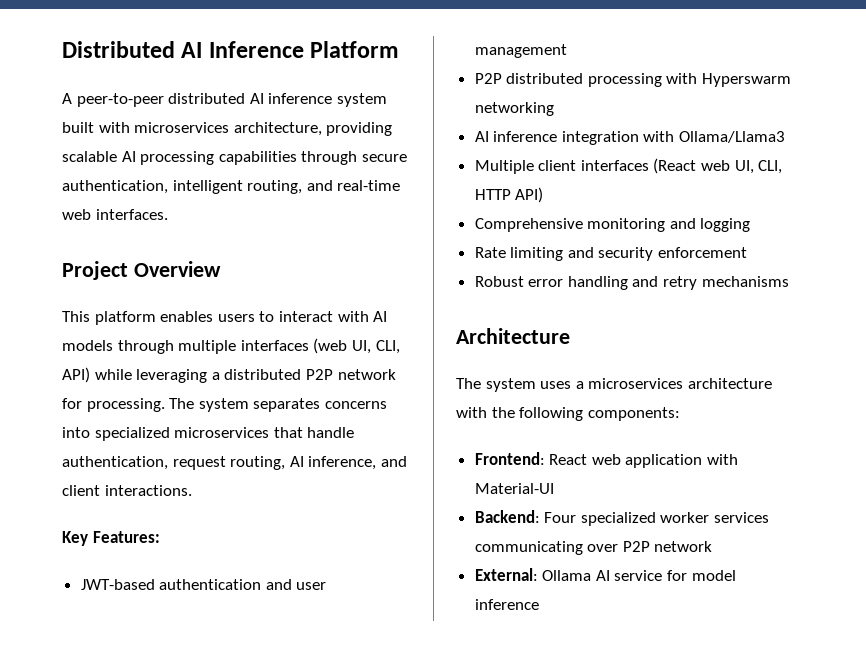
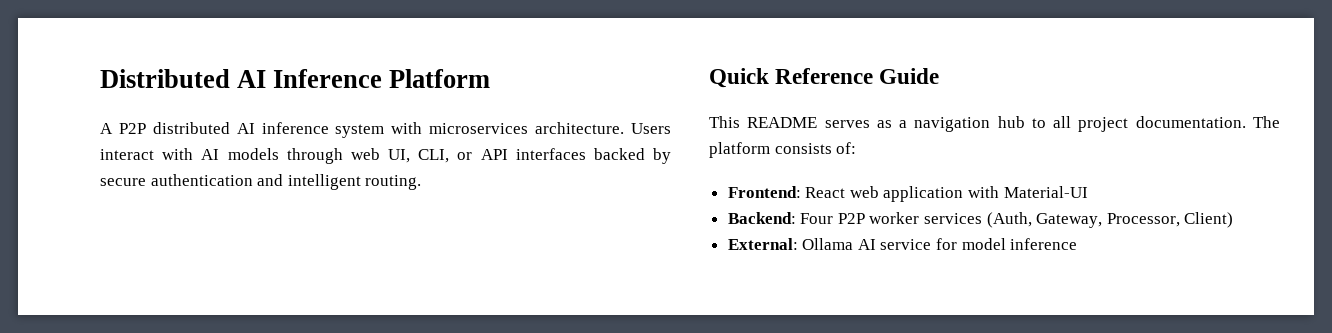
- A peer-to-peer distributed AI inference system built with microservices architecture, providing scalable AI processing capabilities through secure authentication, intelligent routing, and real-time web interfaces.
- Project Overview
- This platform enables users to interact with AI models through multiple interfaces (web UI, CLI, API) while leveraging a distributed P2P network for processing. The system separates concerns into specialized microservices that handle authentication, request routing, AI inference, and client interactions.
- Key Features:
- JWT-based authentication and user management
- P2P distributed processing with Hyperswarm networking
- AI inference integration with Ollama/Llama3
- Multiple client interfaces (React web UI, CLI, HTTP API)
- Comprehensive monitoring and logging
- Rate limiting and security enforcement
- Robust error handling and retry mechanisms
- Architecture
- The system uses a microservices architecture with the following components:
+ A P2P distributed AI inference system with microservices architecture. Users interact with AI models through web UI, CLI, or API interfaces backed by secure authentication and intelligent routing.
+ Quick Reference Guide
+ This README serves as a navigation hub to all project documentation. The platform consists of:
- Backend: Four specialized worker services communicating over P2P network
+ Backend: Four P2P worker services (Auth, Gateway, Processor, Client)

